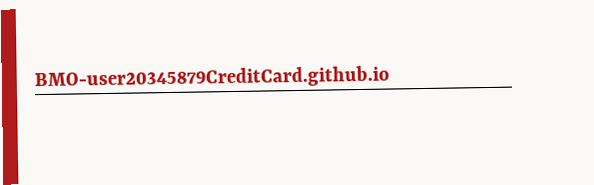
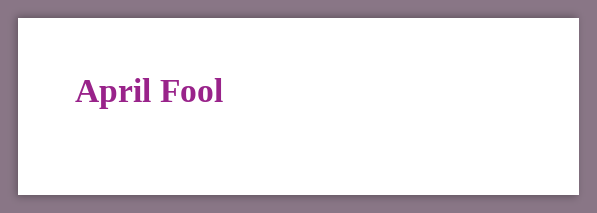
- BMO-user20345879CreditCard.github.io
+ April Fool

